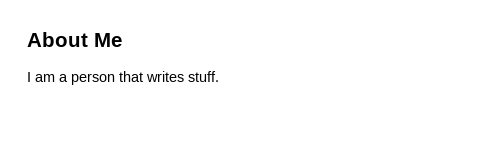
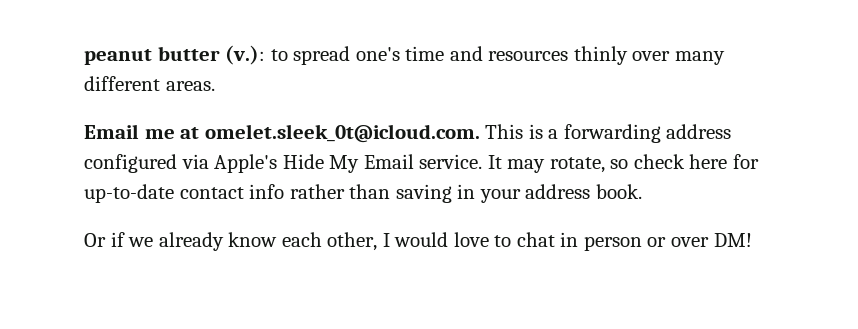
- About Me
- I am a person that writes stuff.
+ peanut butter (v.): to spread one's time and resources thinly over many different areas.
+ Email me at omelet.sleek_0t@icloud.com. This is a forwarding address configured via Apple's Hide My Email service. It may rotate, so check here for up-to-date contact info rather than saving in your address book.
+ Or if we already know each other, I would love to chat in person or over DM!

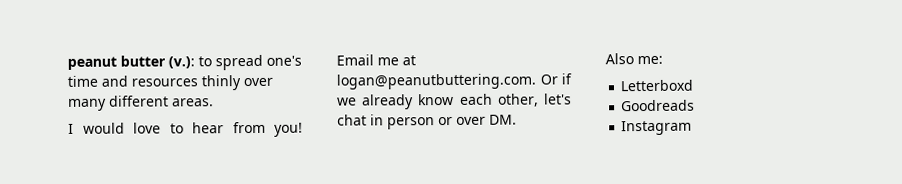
- Email me at omelet.sleek_0t@icloud.com. This is a forwarding address configured via Apple's Hide My Email service. It may rotate, so check here for up-to-date contact info rather than saving in your address book.
- Or if we already know each other, I would love to chat in person or over DM!
+ I would love to hear from you! Email me at logan@peanutbuttering.com. Or if we already know each other, let's chat in person or over DM.
+ Also me:
+ Letterboxd
+ Goodreads
+ Instagram

